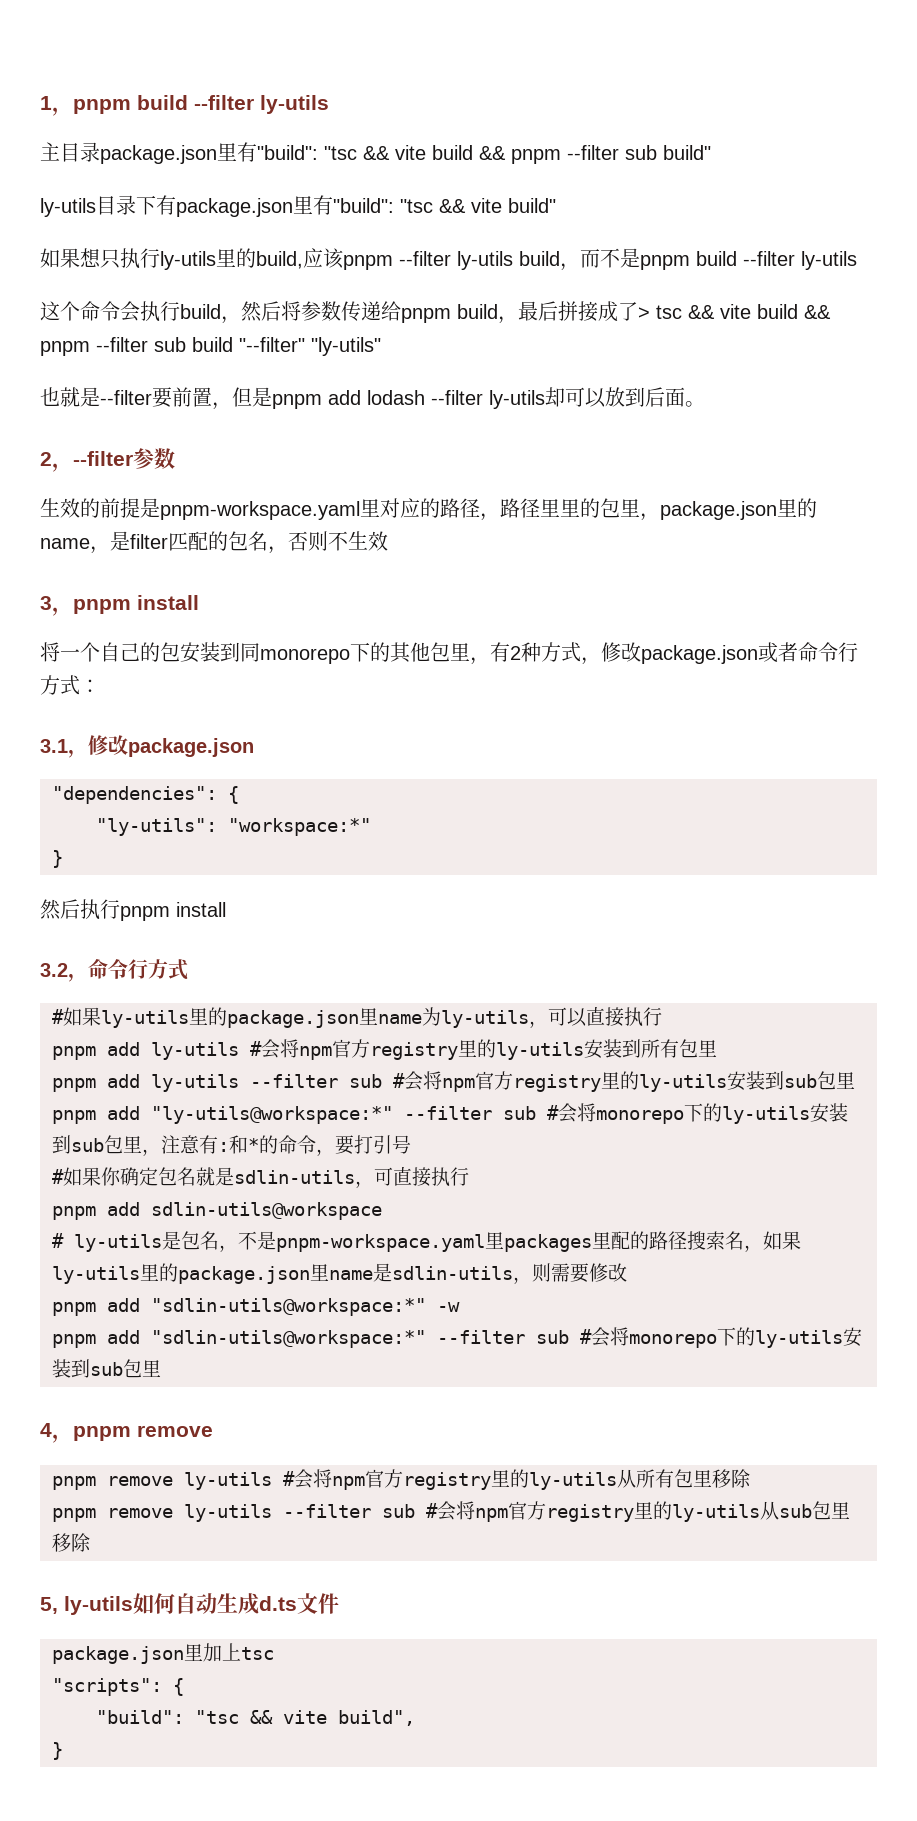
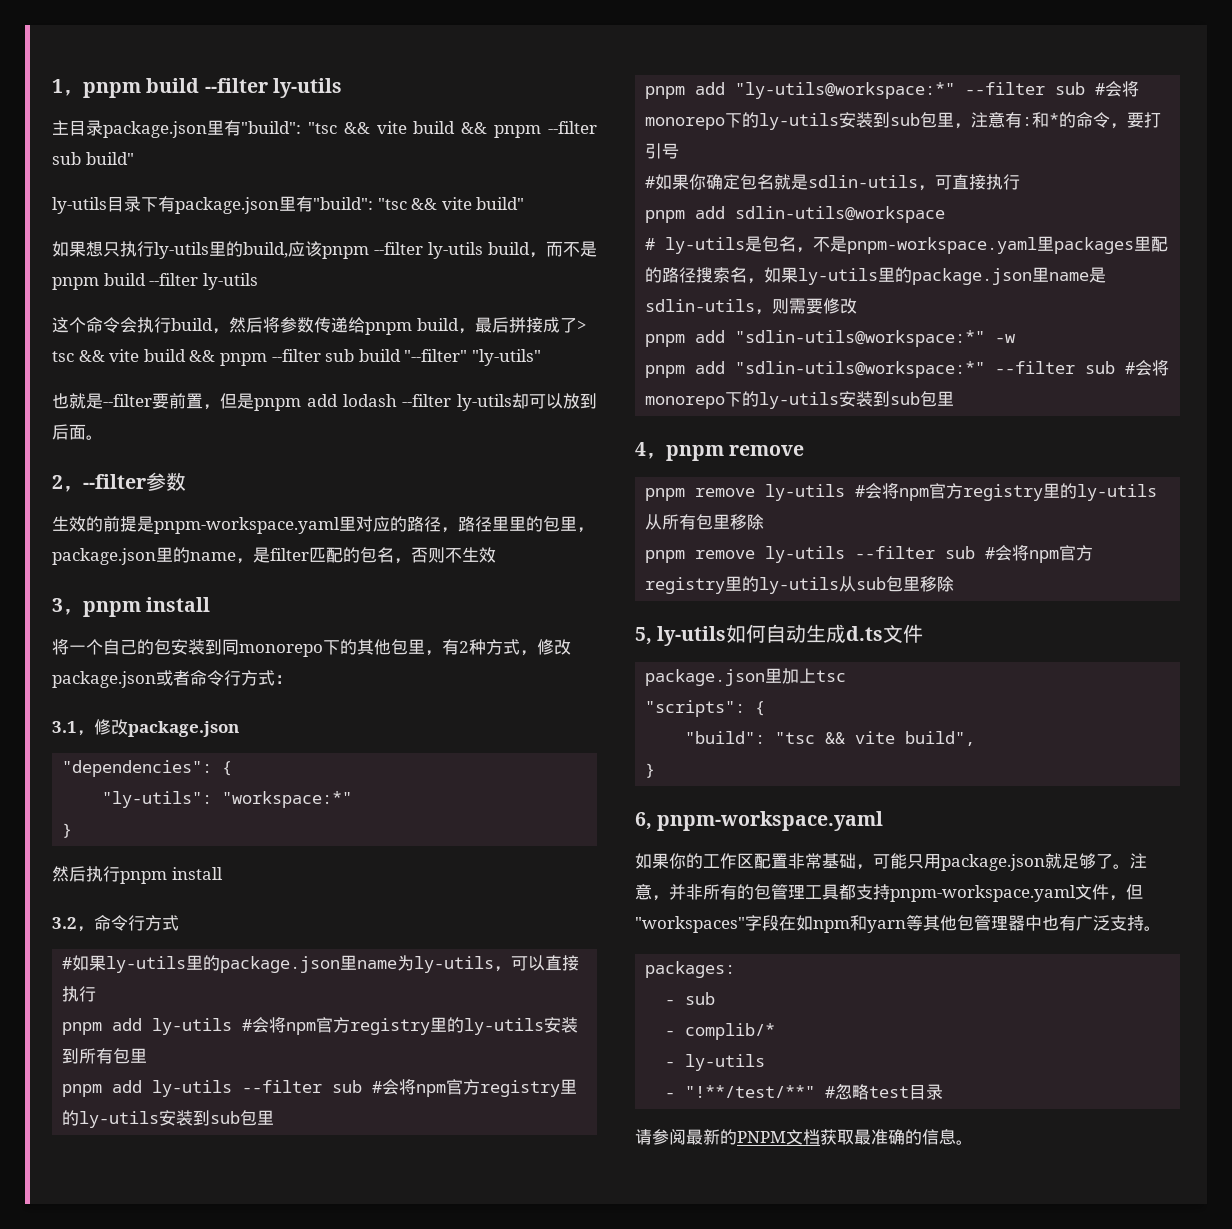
+ 6, pnpm-workspace.yaml
+ 如果你的工作区配置非常基础，可能只用package.json就足够了。注意，并非所有的包管理工具都支持pnpm-workspace.yaml文件，但"workspaces"字段在如npm和yarn等其他包管理器中也有广泛支持。
+ packages:
+ - sub
+ - complib/*
+ - ly-utils
+ - "!**/test/**" #忽略test目录
+ 请参阅最新的PNPM文档获取最准确的信息。

